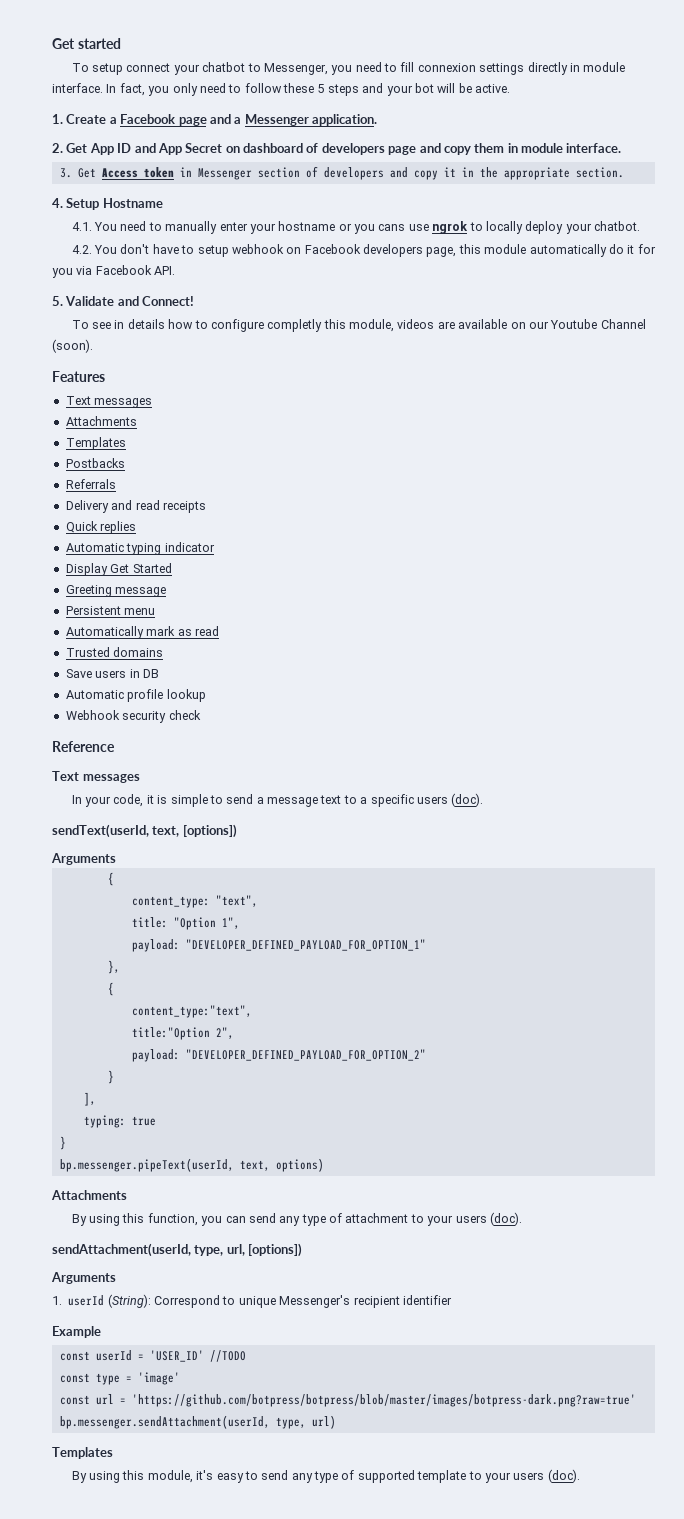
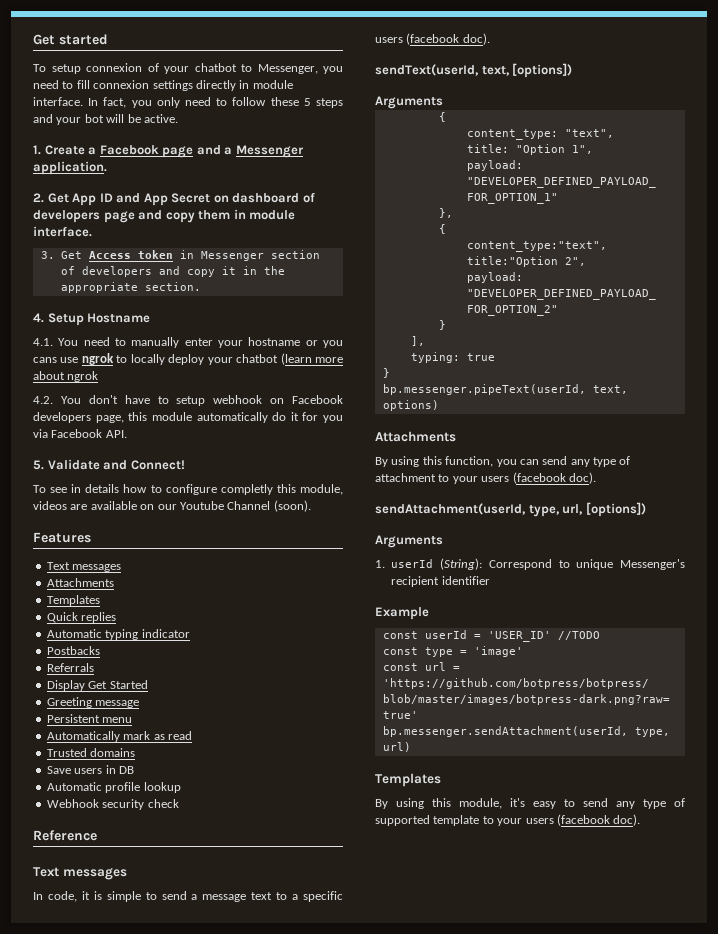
- To setup connect your chatbot to Messenger, you need to fill connexion settings directly in module interface.
+ To setup connexion of your chatbot to Messenger, you need to fill connexion settings directly in module interface.
- 4.1. You need to manually enter your hostname or you cans use ngrok to locally deploy your chatbot.
+ 4.1. You need to manually enter your hostname or you cans use ngrok to locally deploy your chatbot (learn more about ngrok
- Postbacks
- Referrals
- Delivery and read receipts
+ Postbacks
+ Referrals
- In your code, it is simple to send a message text to a specific users (doc).
+ In code, it is simple to send a message text to a specific users (facebook doc).
- By using this function, you can send any type of attachment to your users (doc).
+ By using this function, you can send any type of attachment to your users (facebook doc).
- By using this module, it's easy to send any type of supported template to your users (doc).
+ By using this module, it's easy to send any type of supported template to your users (facebook doc).

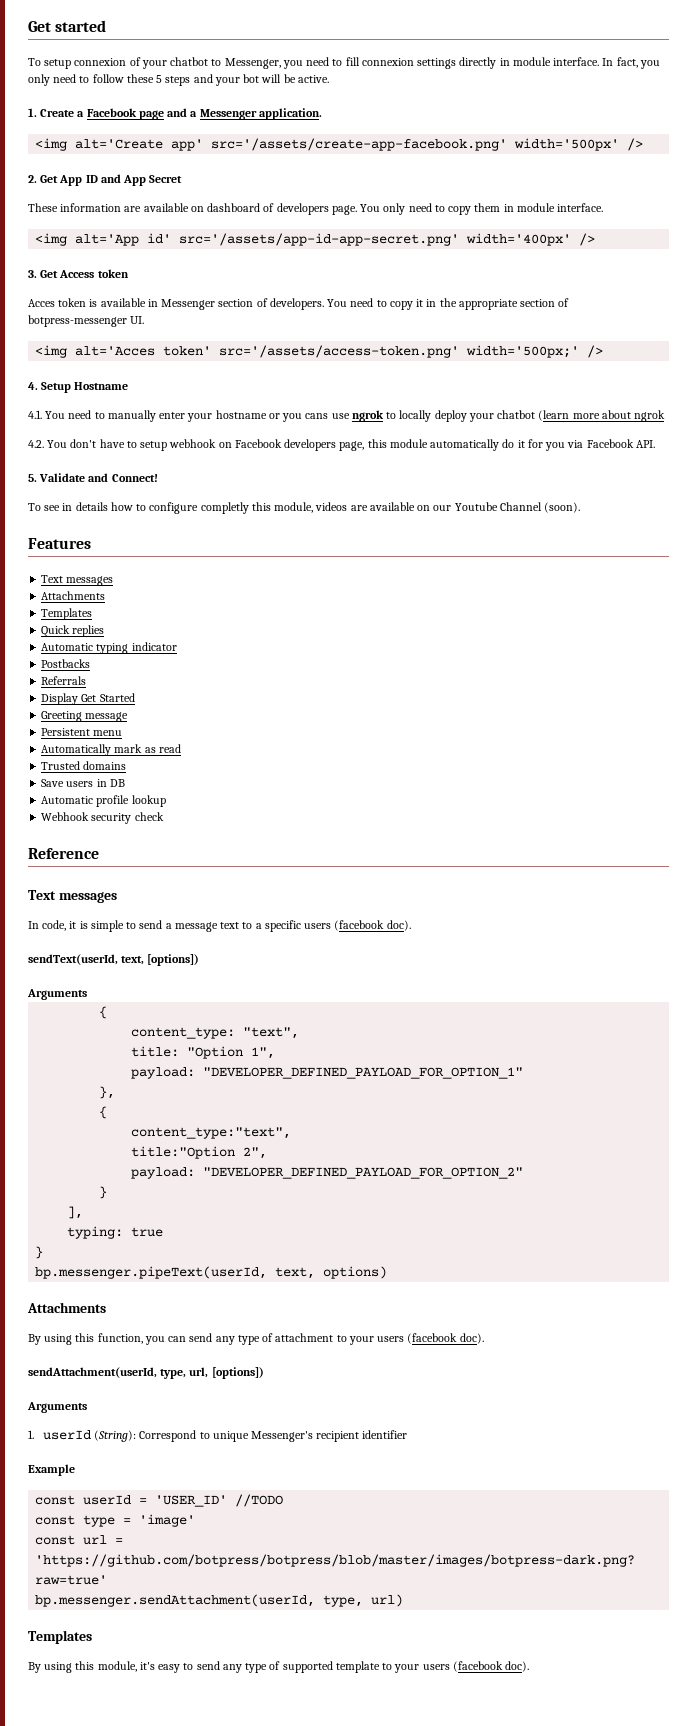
+ <img alt='Create app' src='/assets/create-app-facebook.png' width='500px' />
- 2. Get App ID and App Secret on dashboard of developers page and copy them in module interface.
+ 2. Get App ID and App Secret
+ These information are available on dashboard of developers page. You only need to copy them in module interface.
- 3. Get Access token in Messenger section of developers and copy it in the appropriate section.
+ <img alt='App id' src='/assets/app-id-app-secret.png' width='400px' />
+ 3. Get Access token
+ Acces token is available in Messenger section of developers. You need to copy it in the appropriate section of botpress-messenger UI.
+ <img alt='Acces token' src='/assets/access-token.png' width='500px;' />

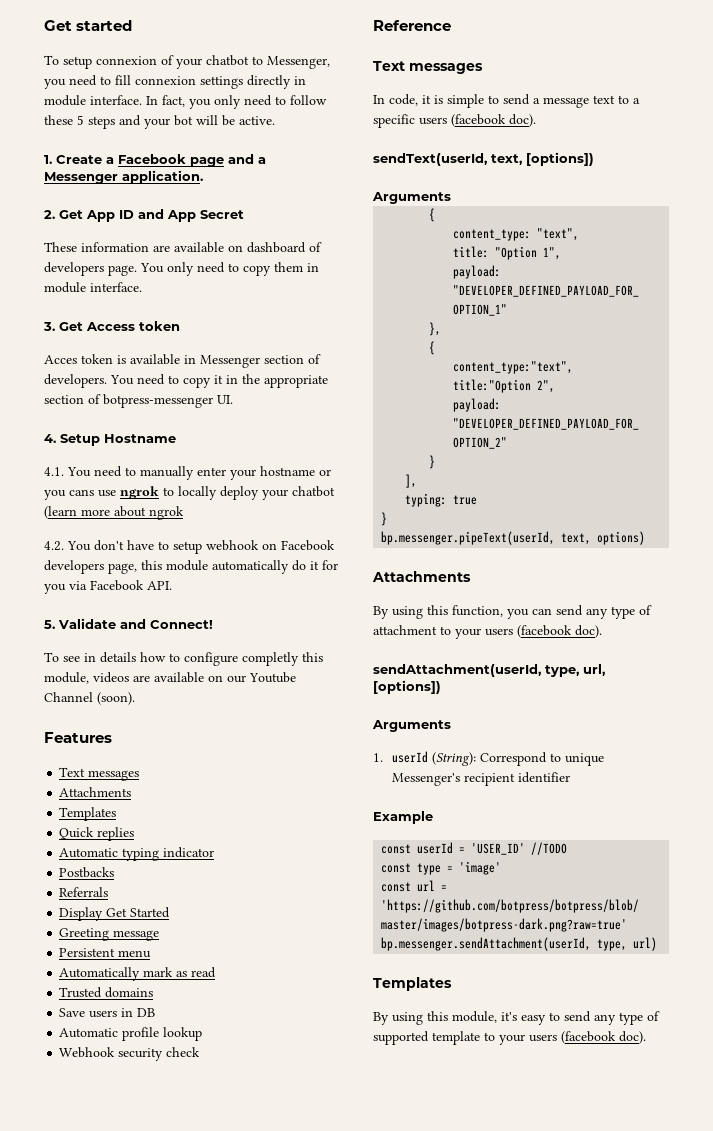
- <img alt='Create app' src='/assets/create-app-facebook.png' width='500px' />
- <img alt='App id' src='/assets/app-id-app-secret.png' width='400px' />
- <img alt='Acces token' src='/assets/access-token.png' width='500px;' />

